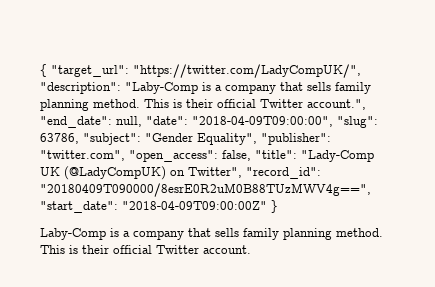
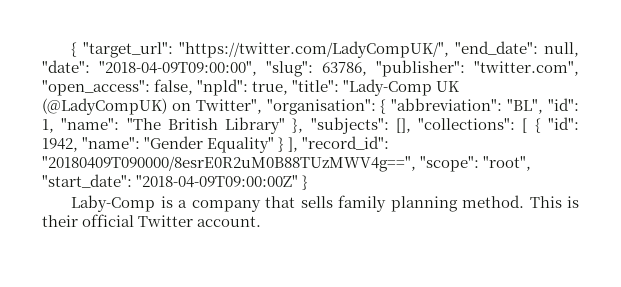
- { "target_url": "https://twitter.com/LadyCompUK/", "description": "Laby-Comp is a company that sells family planning method. This is their official Twitter account.", "end_date": null, "date": "2018-04-09T09:00:00", "slug": 63786, "subject": "Gender Equality", "publisher": "twitter.com", "open_access": false, "title": "Lady-Comp UK (@LadyCompUK) on Twitter", "record_id": "20180409T090000/8esrE0R2uM0B88TUzMWV4g==", "start_date": "2018-04-09T09:00:00Z" }
+ { "target_url": "https://twitter.com/LadyCompUK/", "end_date": null, "date": "2018-04-09T09:00:00", "slug": 63786, "publisher": "twitter.com", "open_access": false, "npld": true, "title": "Lady-Comp UK (@LadyCompUK) on Twitter", "organisation": { "abbreviation": "BL", "id": 1, "name": "The British Library" }, "subjects": [], "collections": [ { "id": 1942, "name": "Gender Equality" } ], "record_id": "20180409T090000/8esrE0R2uM0B88TUzMWV4g==", "scope": "root", "start_date": "2018-04-09T09:00:00Z" }

